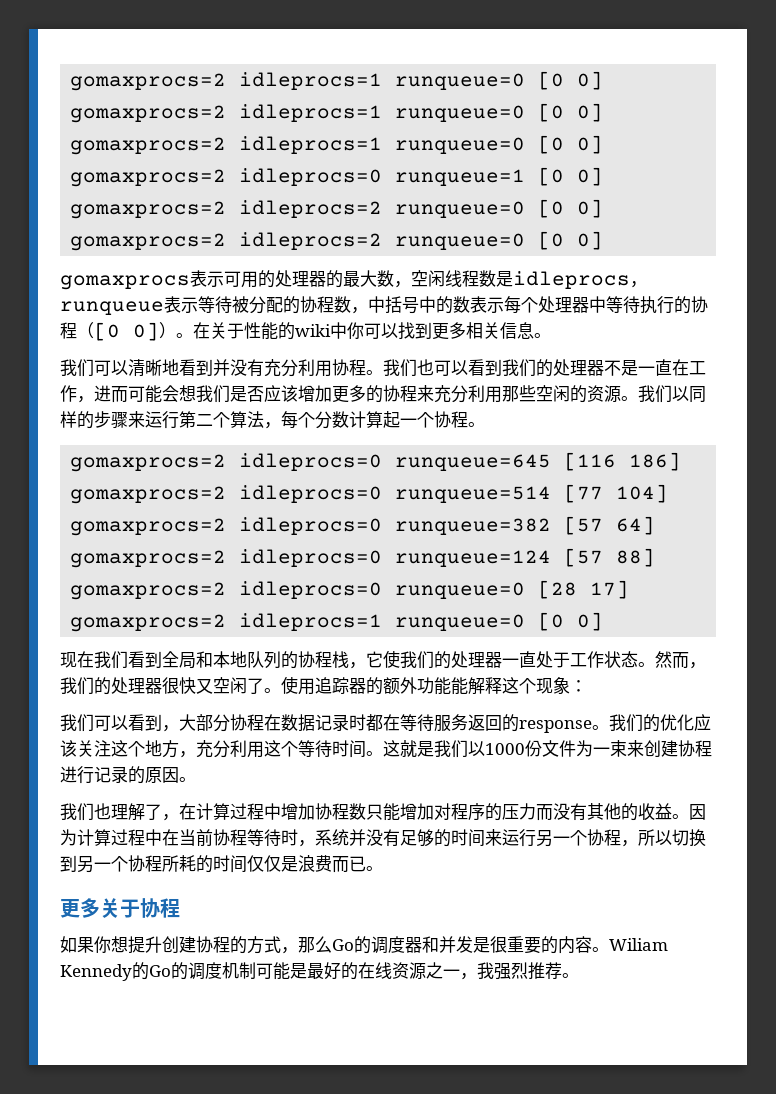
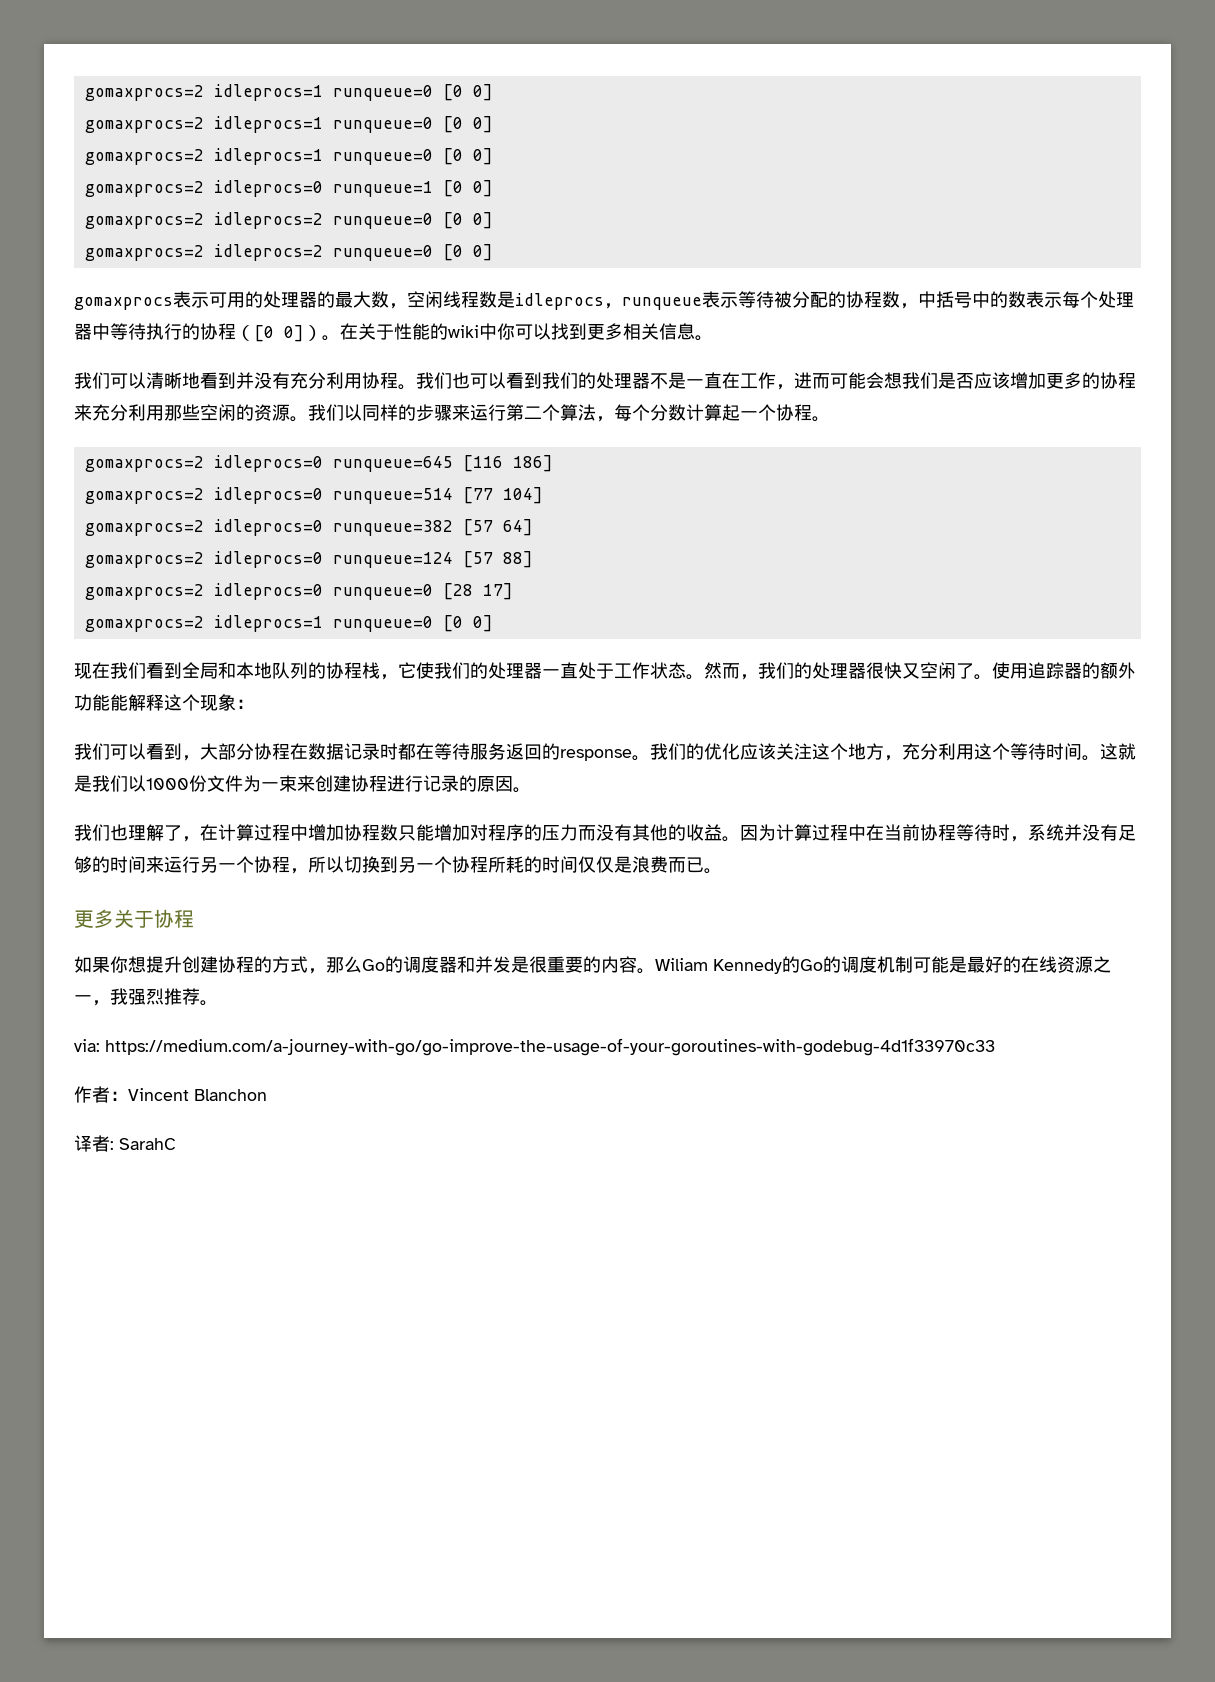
+ via: https://medium.com/a-journey-with-go/go-improve-the-usage-of-your-goroutines-with-godebug-4d1f33970c33
+ 作者：Vincent Blanchon
+ 译者: SarahC

